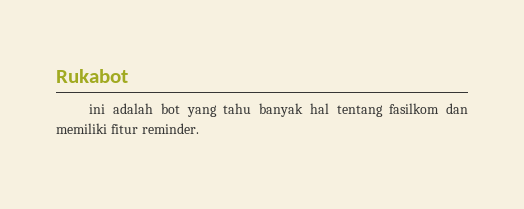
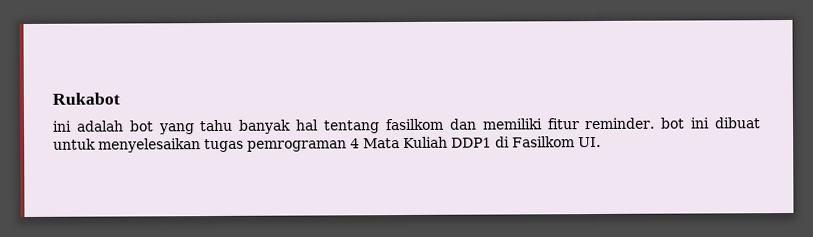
- ini adalah bot yang tahu banyak hal tentang fasilkom dan memiliki fitur reminder.
+ ini adalah bot yang tahu banyak hal tentang fasilkom dan memiliki fitur reminder. bot ini dibuat untuk menyelesaikan tugas pemrograman 4 Mata Kuliah DDP1 di Fasilkom UI.

